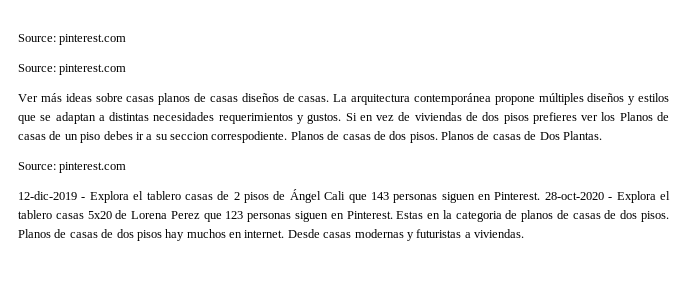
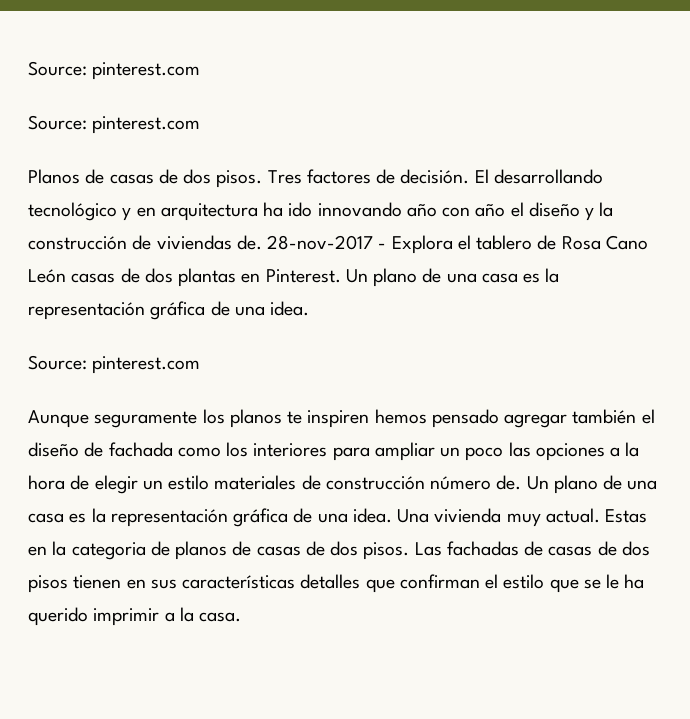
- Ver más ideas sobre casas planos de casas diseños de casas. La arquitectura contemporánea propone múltiples diseños y estilos que se adaptan a distintas necesidades requerimientos y gustos. Si en vez de viviendas de dos pisos prefieres ver los Planos de casas de un piso debes ir a su seccion correspodiente.
- Planos de casas de Dos Plantas.
+ Tres factores de decisión. El desarrollando tecnológico y en arquitectura ha ido innovando año con año el diseño y la construcción de viviendas de. 28-nov-2017 - Explora el tablero de Rosa Cano León casas de dos plantas en Pinterest. Un plano de una casa es la representación gráfica de una idea.
  Source: pinterest.com
- 12-dic-2019 - Explora el tablero casas de 2 pisos de Ángel Cali que 143 personas siguen en Pinterest. 28-oct-2020 - Explora el tablero casas 5x20 de Lorena Perez que 123 personas siguen en Pinterest.
+ Aunque seguramente los planos te inspiren hemos pensado agregar también el diseño de fachada como los interiores para ampliar un poco las opciones a la hora de elegir un estilo materiales de construcción número de. Un plano de una casa es la representación gráfica de una idea. Una vivienda muy actual.
- Planos de casas de dos pisos hay muchos en internet. Desde casas modernas y futuristas a viviendas.
+ Las fachadas de casas de dos pisos tienen en sus características detalles que confirman el estilo que se le ha querido imprimir a la casa.

